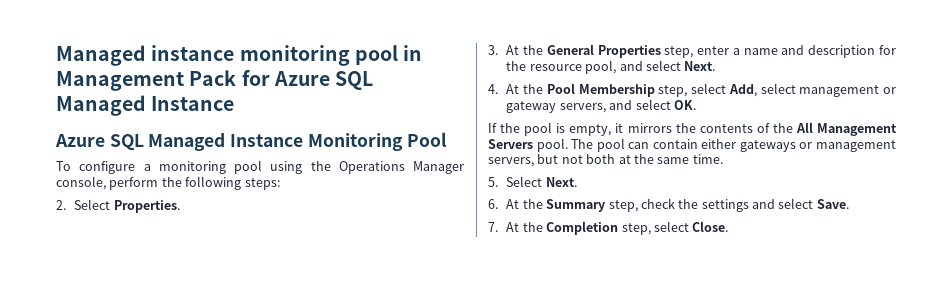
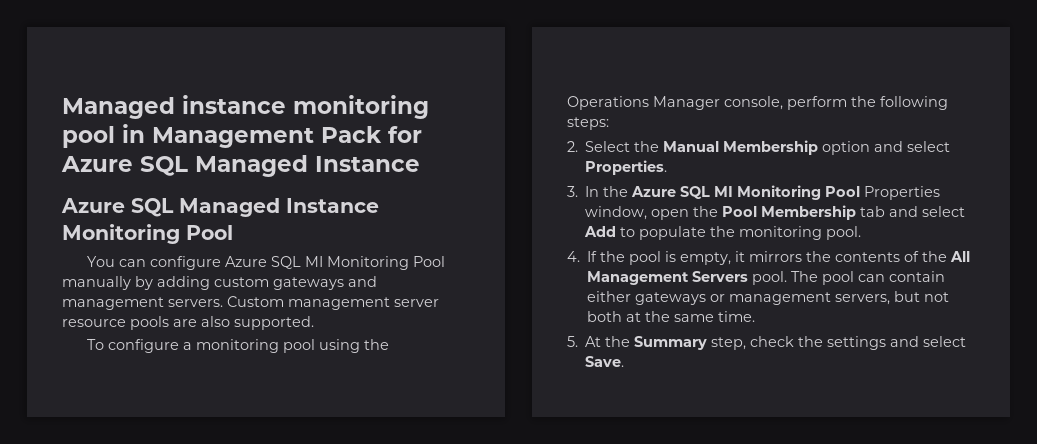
+ You can configure Azure SQL MI Monitoring Pool manually by adding custom gateways and management servers. Custom management server resource pools are also supported.
- 2. Select Properties.
- 3. At the General Properties step, enter a name and description for the resource pool, and select Next.
- 4. At the Pool Membership step, select Add, select management or gateway servers, and select OK.
- If the pool is empty, it mirrors the contents of the All Management Servers pool.
+ 2. Select the Manual Membership option and select Properties.
+ 3. In the Azure SQL MI Monitoring Pool Properties window, open the Pool Membership tab and select Add to populate the monitoring pool.
+ 4. If the pool is empty, it mirrors the contents of the All Management Servers pool.
- 5. Select Next.
- 6. At the Summary step, check the settings and select Save.
+ 5. At the Summary step, check the settings and select Save.
- 7. At the Completion step, select Close.

